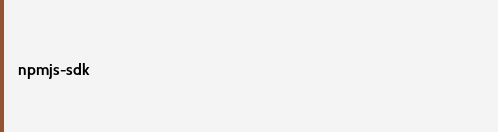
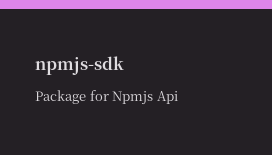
+ Package for Npmjs Api

